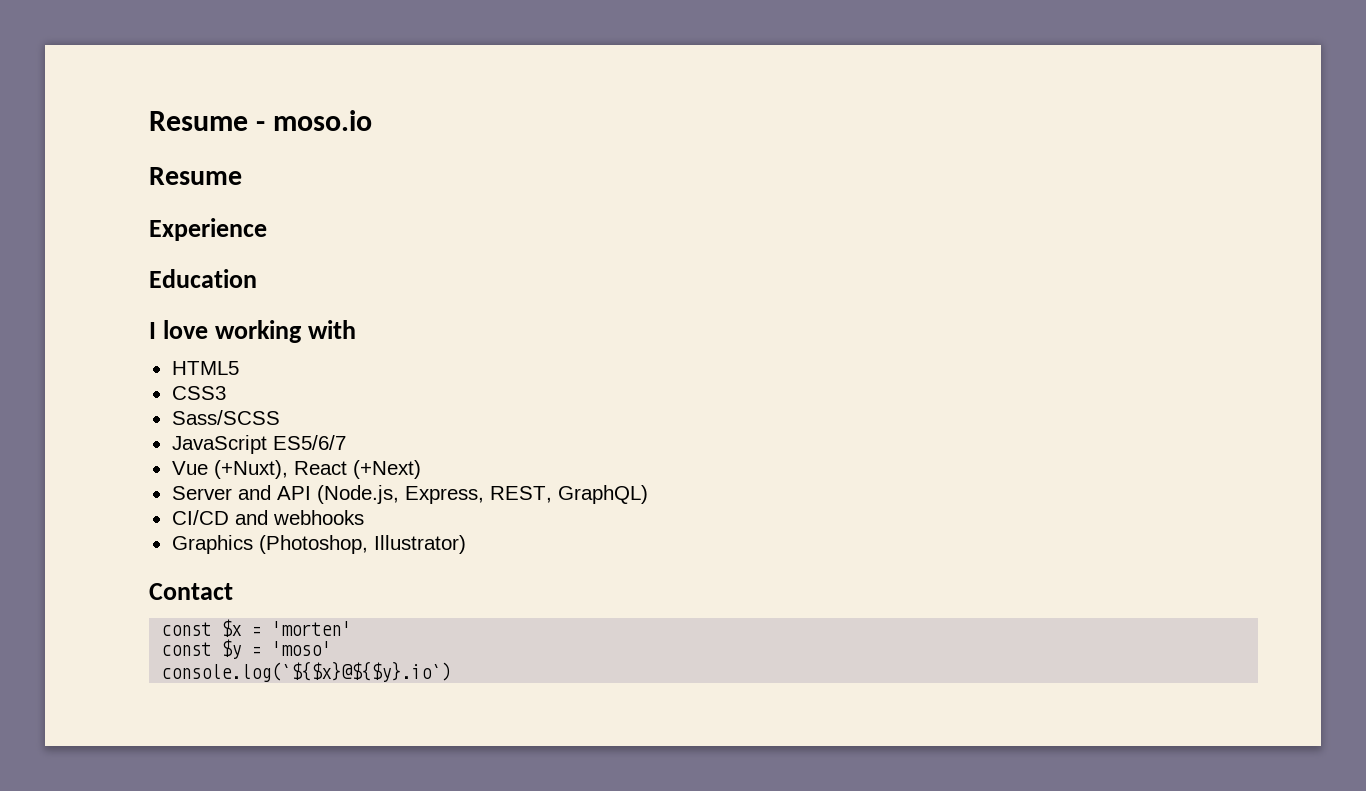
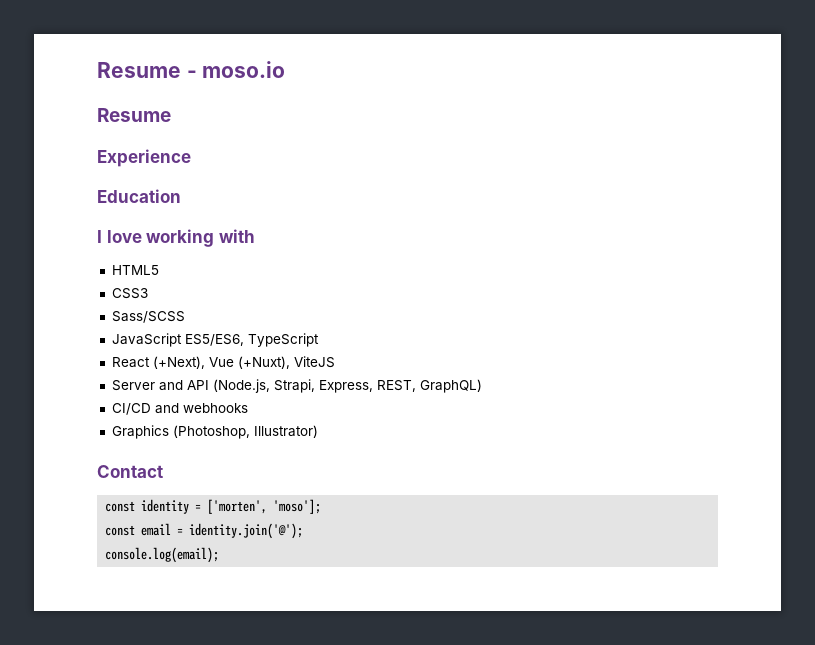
- JavaScript ES5/6/7
- Vue (+Nuxt), React (+Next)
+ JavaScript ES5/ES6, TypeScript
+ React (+Next), Vue (+Nuxt), ViteJS
- Server and API (Node.js, Express, REST, GraphQL)
+ Server and API (Node.js, Strapi, Express, REST, GraphQL)
- const $x = 'morten'
- const $y = 'moso'
- console.log(`${$x}@${$y}.io`)
+ const identity = ['morten', 'moso'];
+ const email = identity.join('@');
+ console.log(email);

